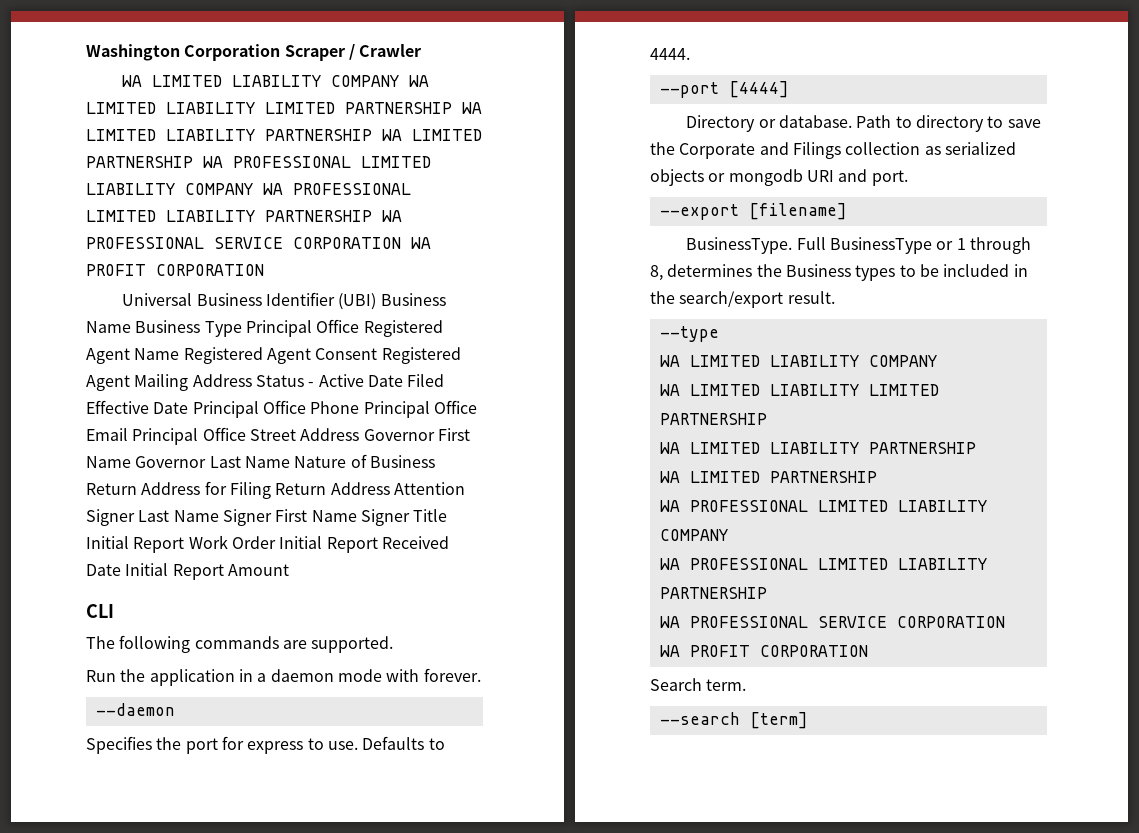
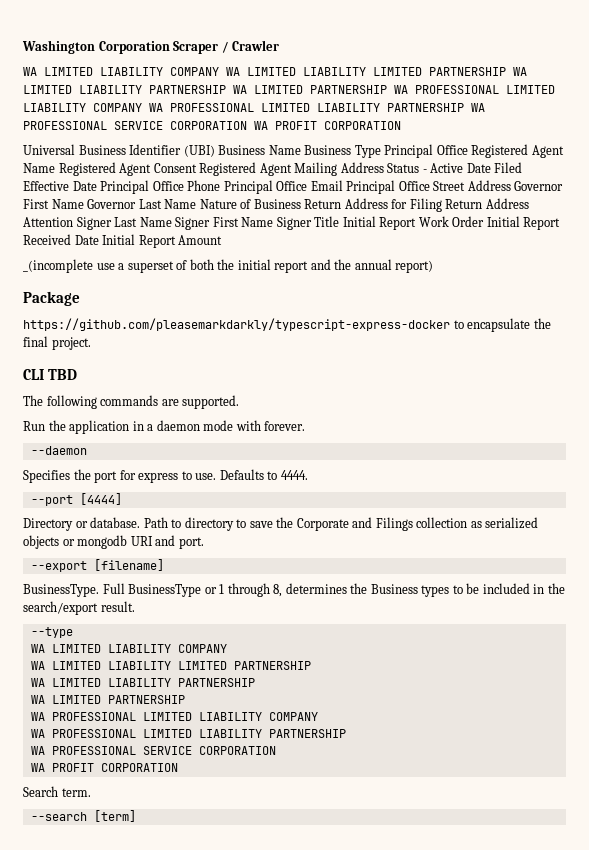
+ _(incomplete use a superset of both the initial report and the annual report)
+ Package
+ https://github.com/pleasemarkdarkly/typescript-express-docker to encapsulate the final project.
- CLI
+ CLI TBD

